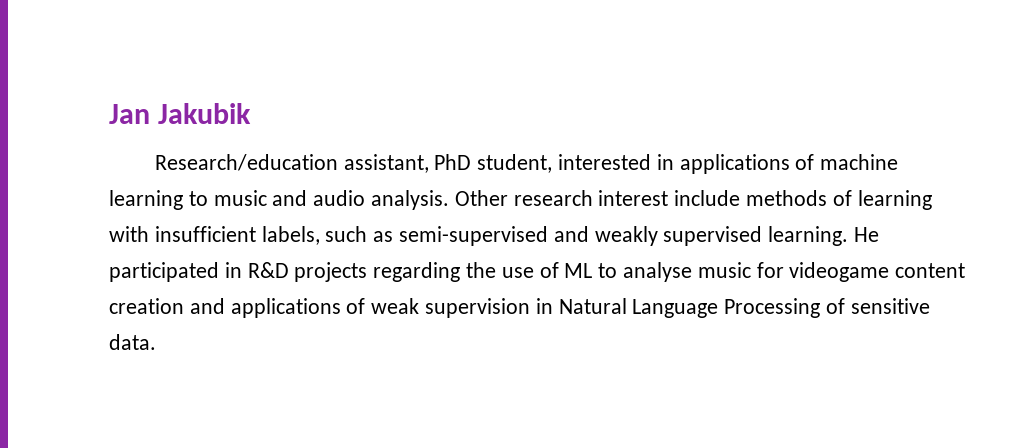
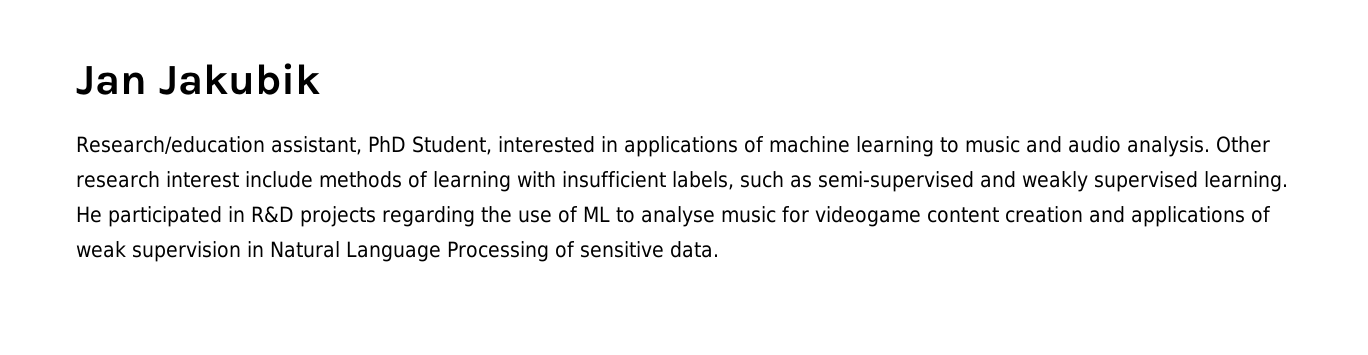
- Research/education assistant, PhD student, interested in applications of machine learning to music and audio analysis.
+ Research/education assistant, PhD Student, interested in applications of machine learning to music and audio analysis.

